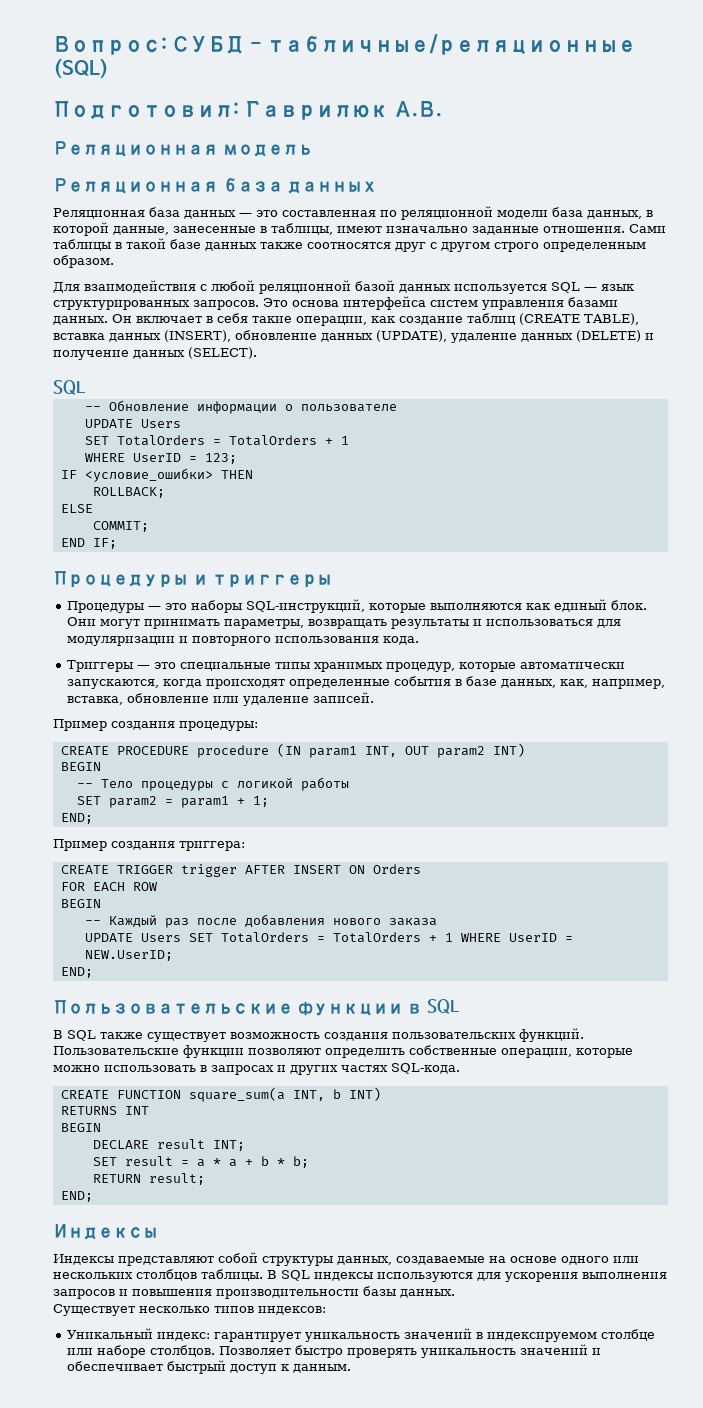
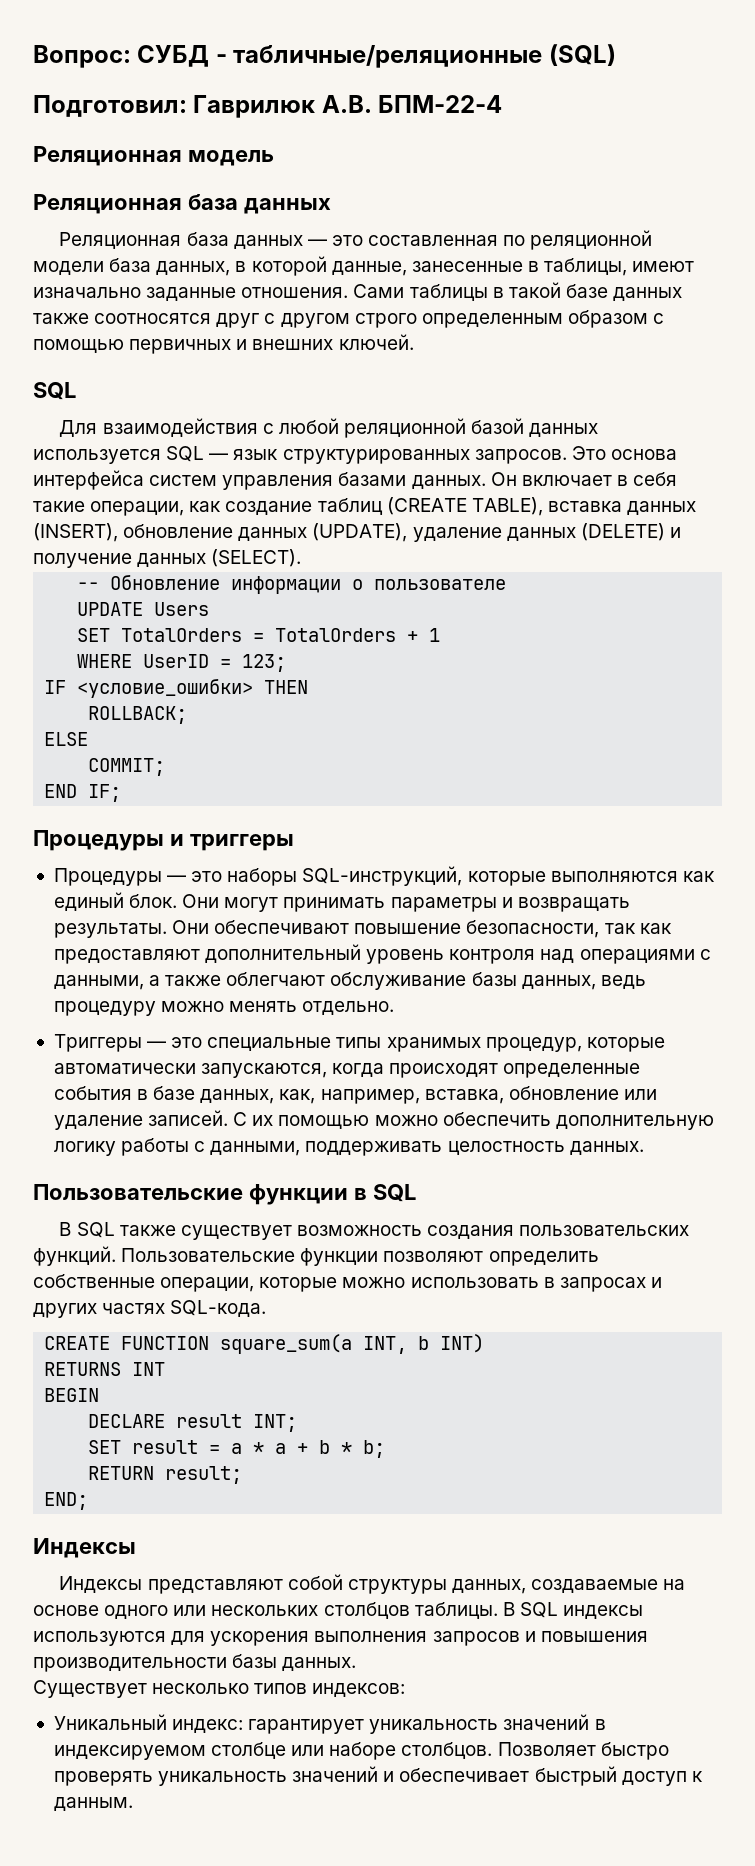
- Подготовил: Гаврилюк А.В.
+ Подготовил: Гаврилюк А.В. БПМ-22-4
- Сами таблицы в такой базе данных также соотносятся друг с другом строго определенным образом.
+ Сами таблицы в такой базе данных также соотносятся друг с другом строго определенным образом с помощью первичных и внешних ключей.
+ SQL
  Он включает в себя такие операции, как создание таблиц (CREATE TABLE), вставка данных (INSERT), обновление данных (UPDATE), удаление данных (DELETE) и получение данных (SELECT).
- SQL
- Они могут принимать параметры, возвращать результаты и использоваться для модуляризации и повторного использования кода.
+ Они могут принимать параметры и возвращать результаты. Они обеспечивают повышение безопасности, так как предоставляют дополнительный уровень контроля над операциями с данными, а также облегчают обслуживание базы данных, ведь процедуру можно менять отдельно.
- Триггеры — это специальные типы хранимых процедур, которые автоматически запускаются, когда происходят определенные события в базе данных, как, например, вставка, обновление или удаление записей.
- Пример создания процедуры:
- CREATE PROCEDURE procedure (IN param1 INT, OUT param2 INT)
- BEGIN
- -- Тело процедуры с логикой работы
- SET param2 = param1 + 1;
- END;
- Пример создания триггера:
- CREATE TRIGGER trigger AFTER INSERT ON Orders
- FOR EACH ROW
- BEGIN
- -- Каждый раз после добавления нового заказа
- UPDATE Users SET TotalOrders = TotalOrders + 1 WHERE UserID = NEW.UserID;
- END;
+ Триггеры — это специальные типы хранимых процедур, которые автоматически запускаются, когда происходят определенные события в базе данных, как, например, вставка, обновление или удаление записей. С их помощью можно обеспечить дополнительную логику работы с данными, поддерживать целостность данных.

